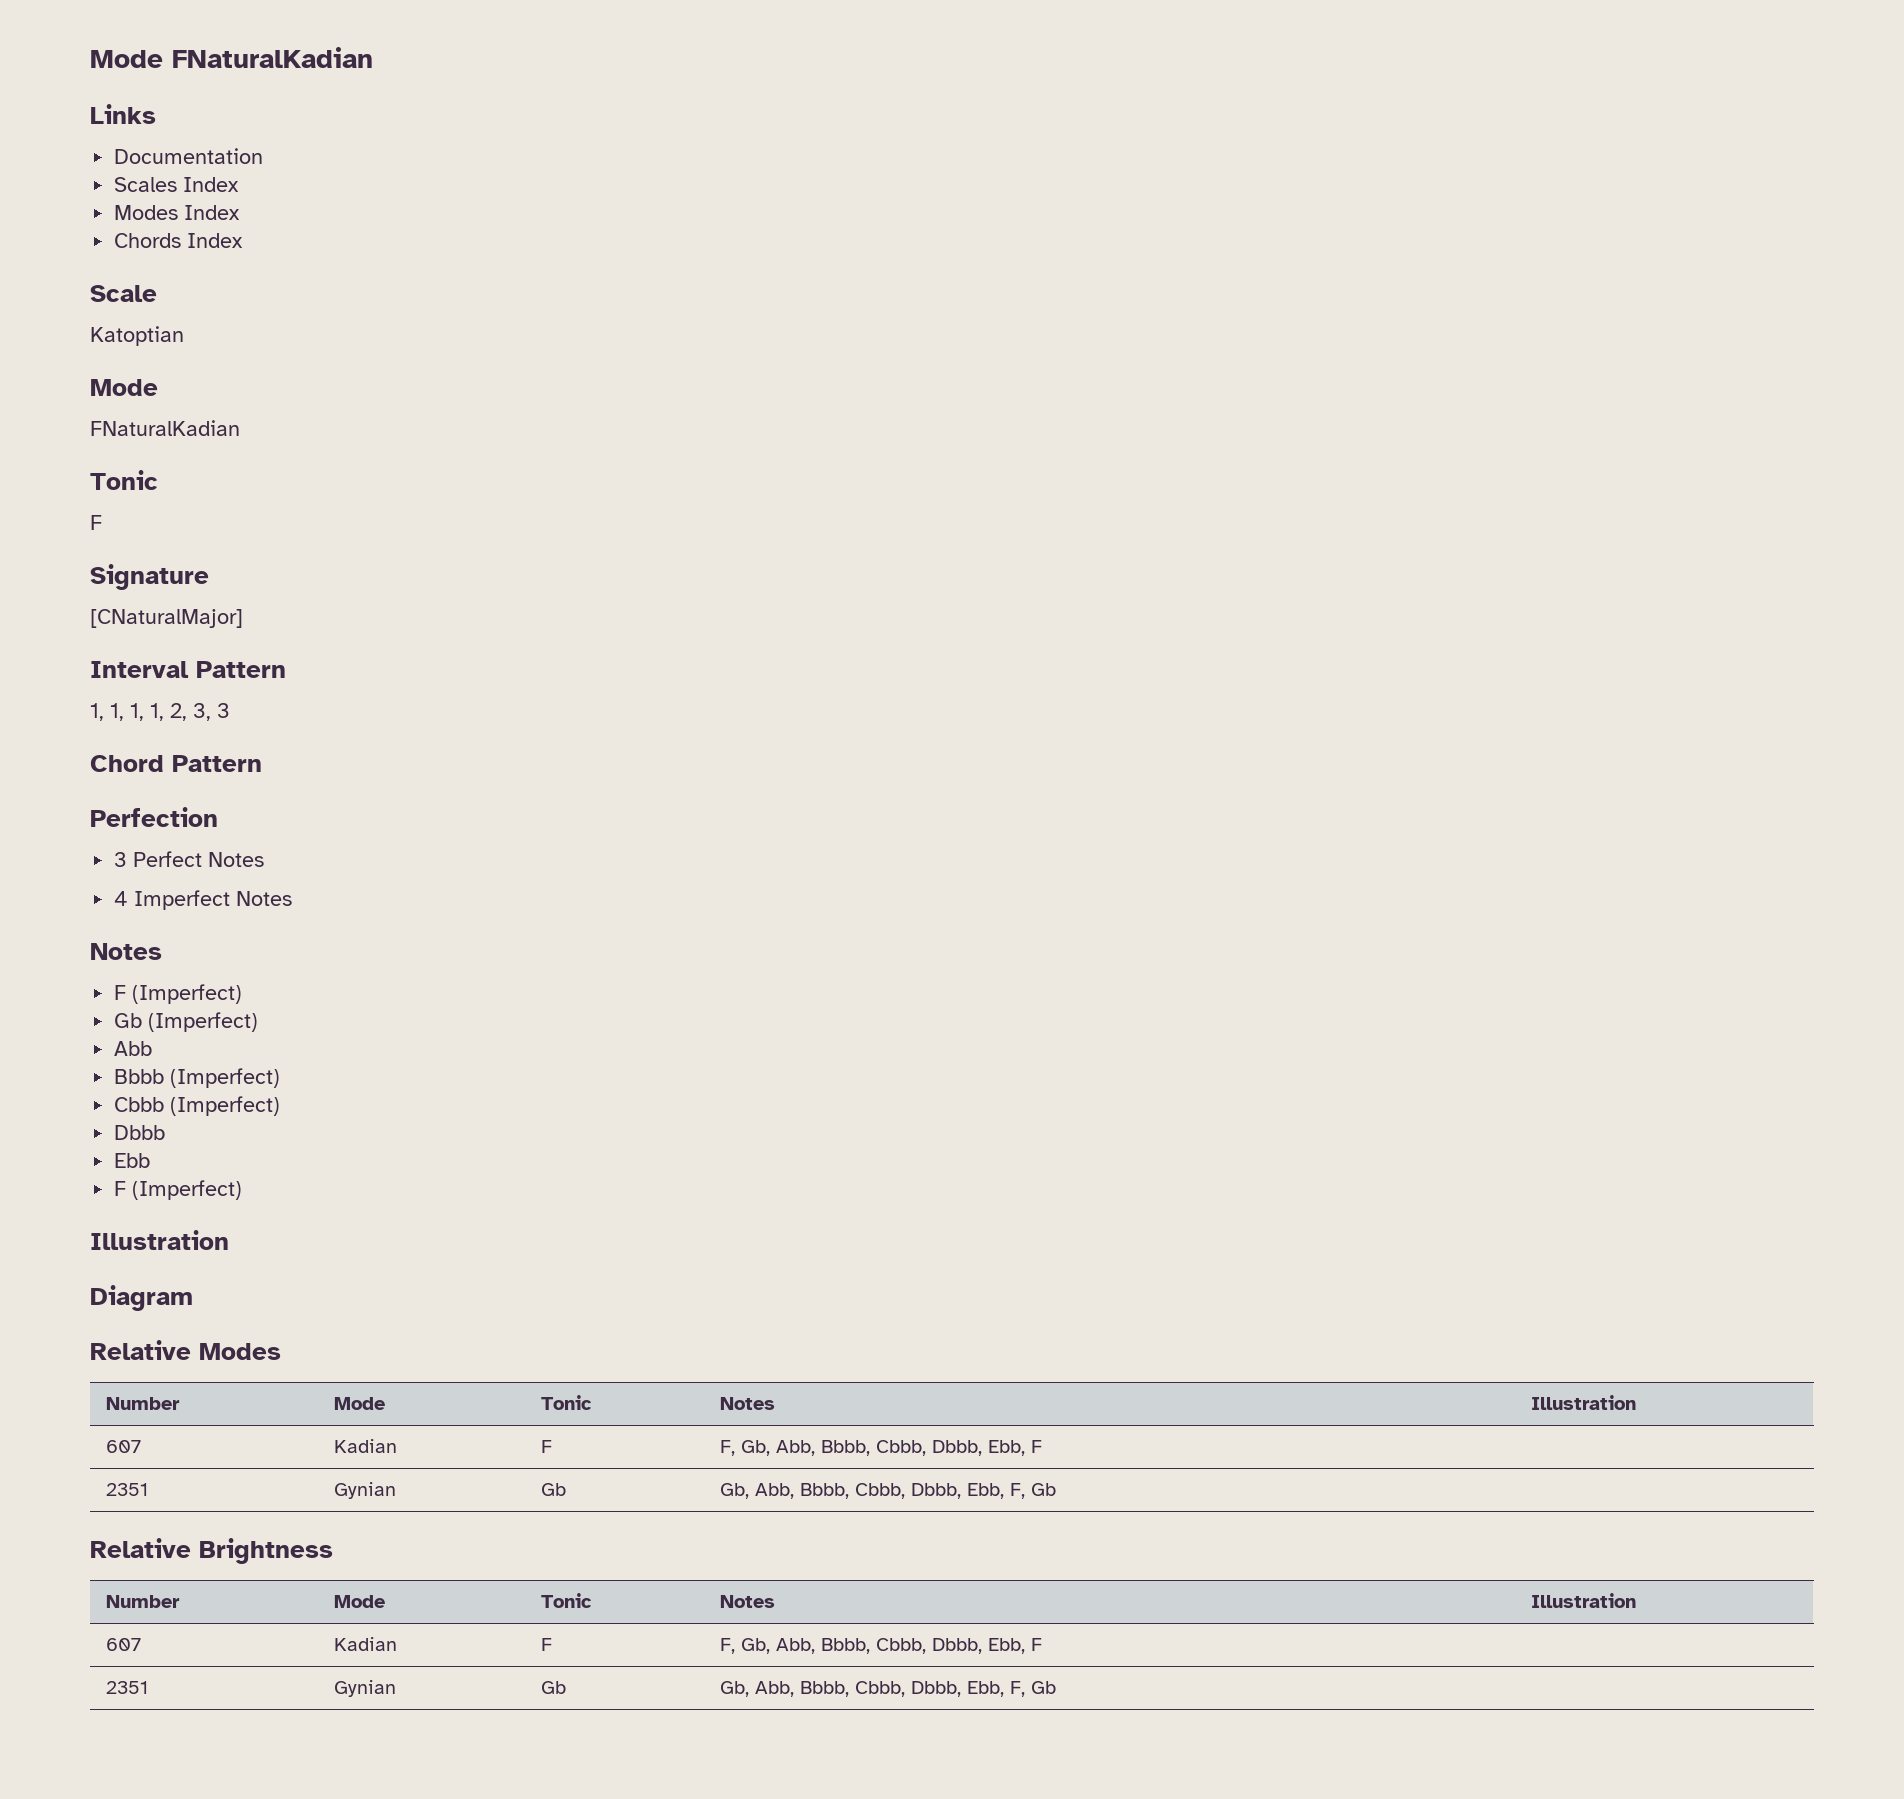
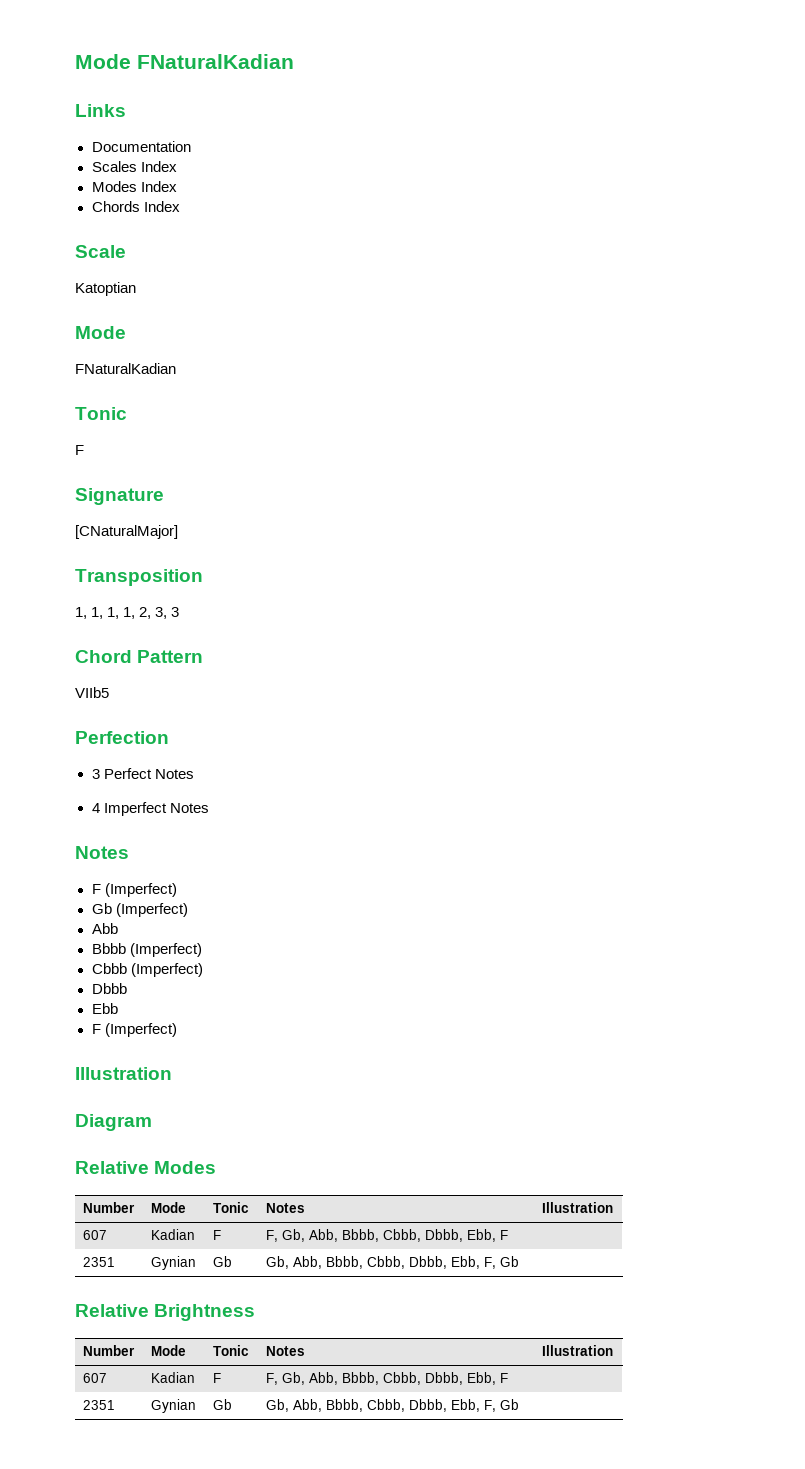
- Interval Pattern
+ Transposition
+ VIIb5

